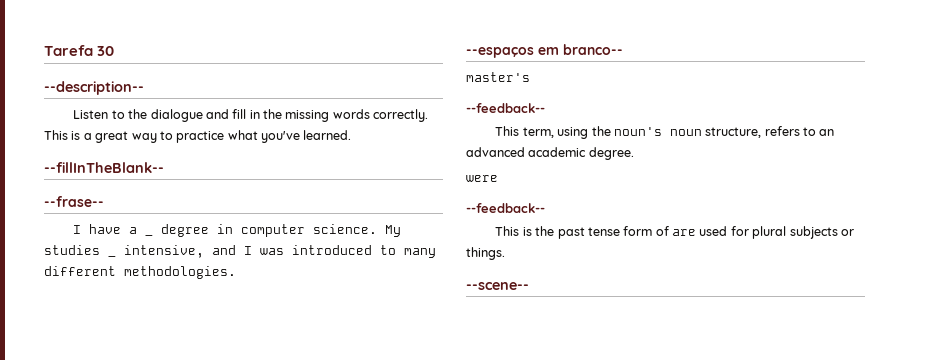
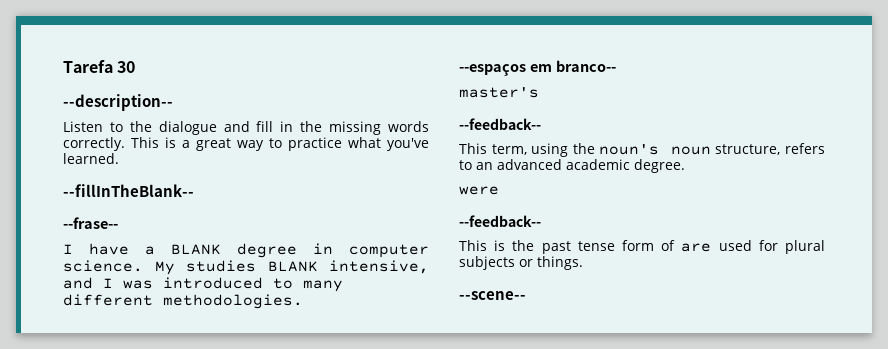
- I have a _ degree in computer science.
+ I have a BLANK degree in computer science.
- My studies _ intensive, and I was introduced to many different methodologies.
+ My studies BLANK intensive, and I was introduced to many different methodologies.

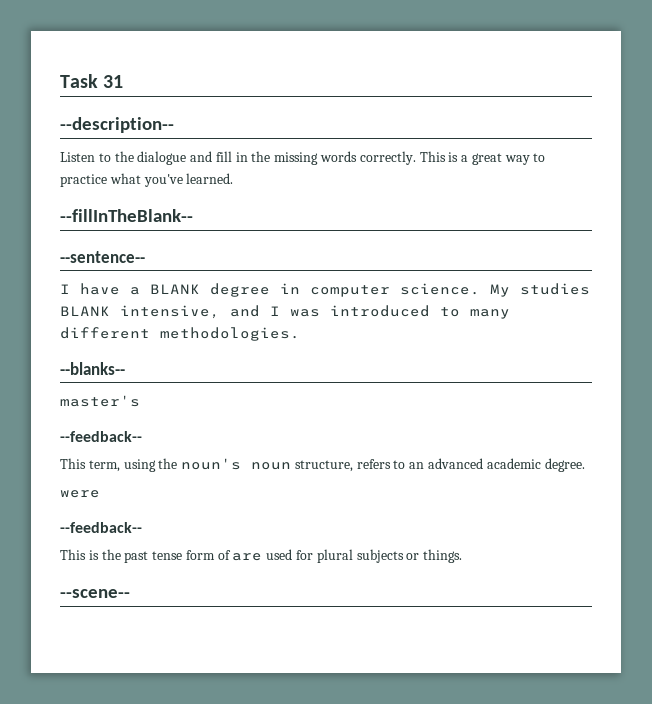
- Tarefa 30
+ Task 31
- --frase--
+ --sentence--
- --espaços em branco--
+ --blanks--

